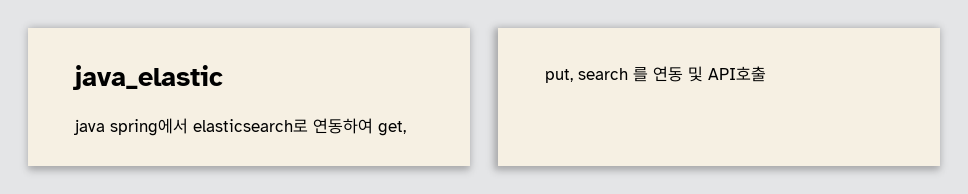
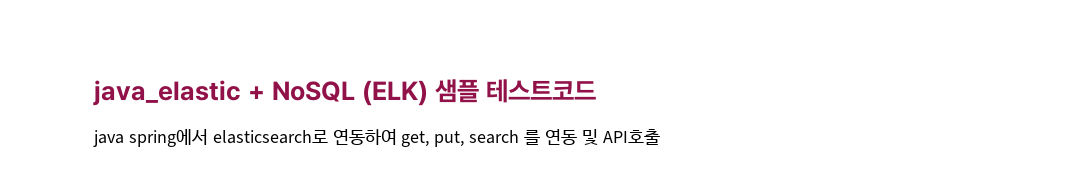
- java_elastic
+ java_elastic + NoSQL (ELK) 샘플 테스트코드

